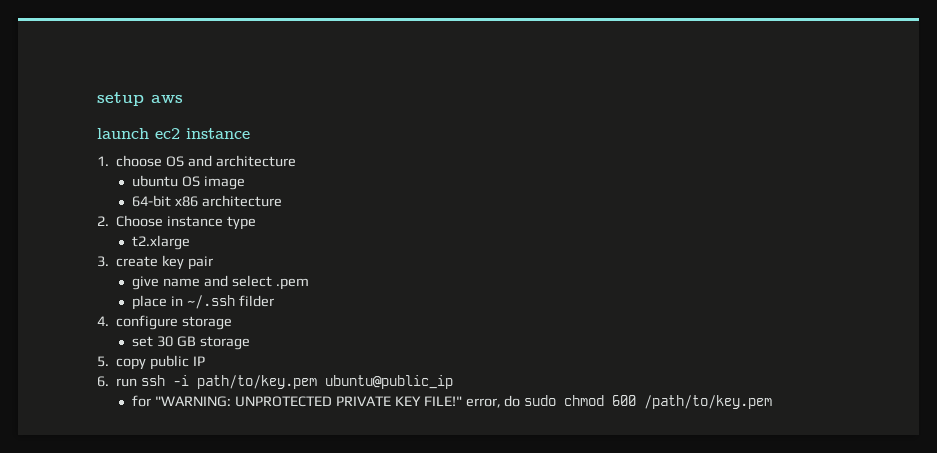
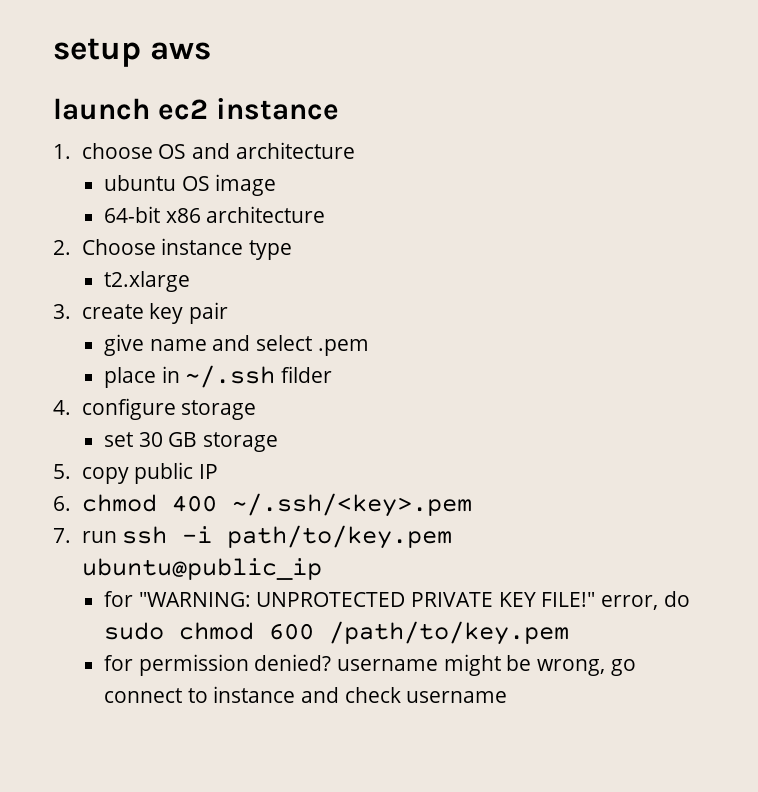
- 6. run ssh -i path/to/key.pem ubuntu@public_ip
+ 6. chmod 400 ~/.ssh/<key>.pem
+ 7. run ssh -i path/to/key.pem ubuntu@public_ip
+ for permission denied? username might be wrong, go connect to instance and check username

